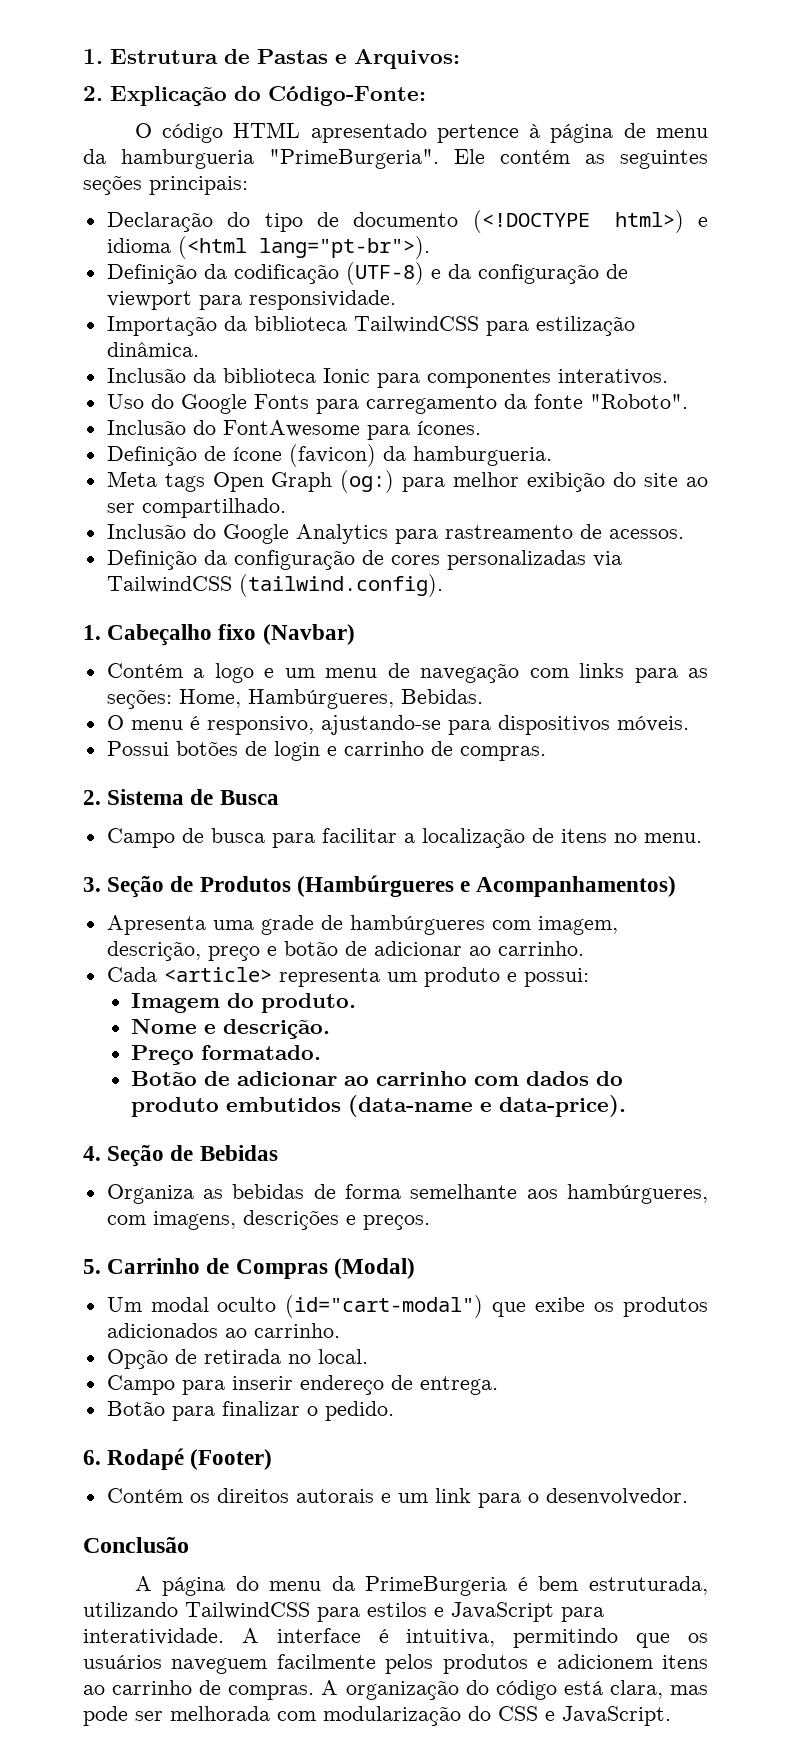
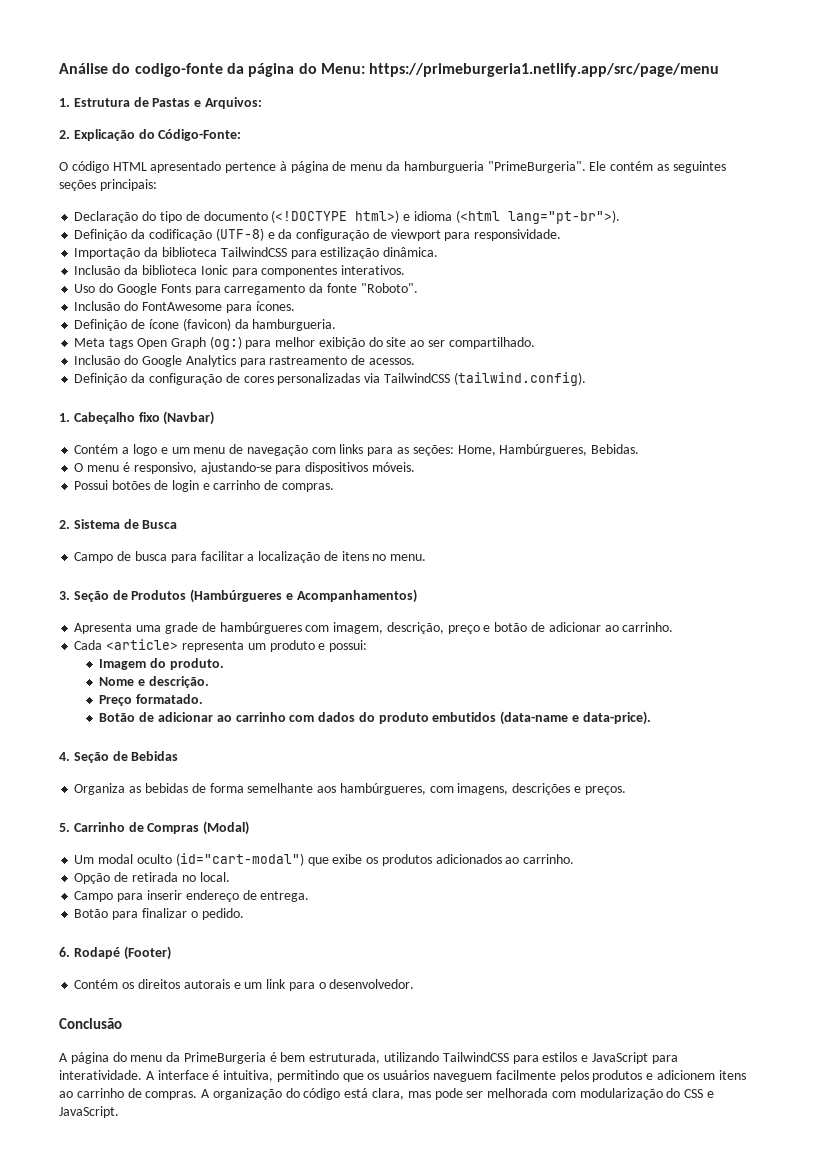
+ Análise do codigo-fonte da página do Menu: https://primeburgeria1.netlify.app/src/page/menu

